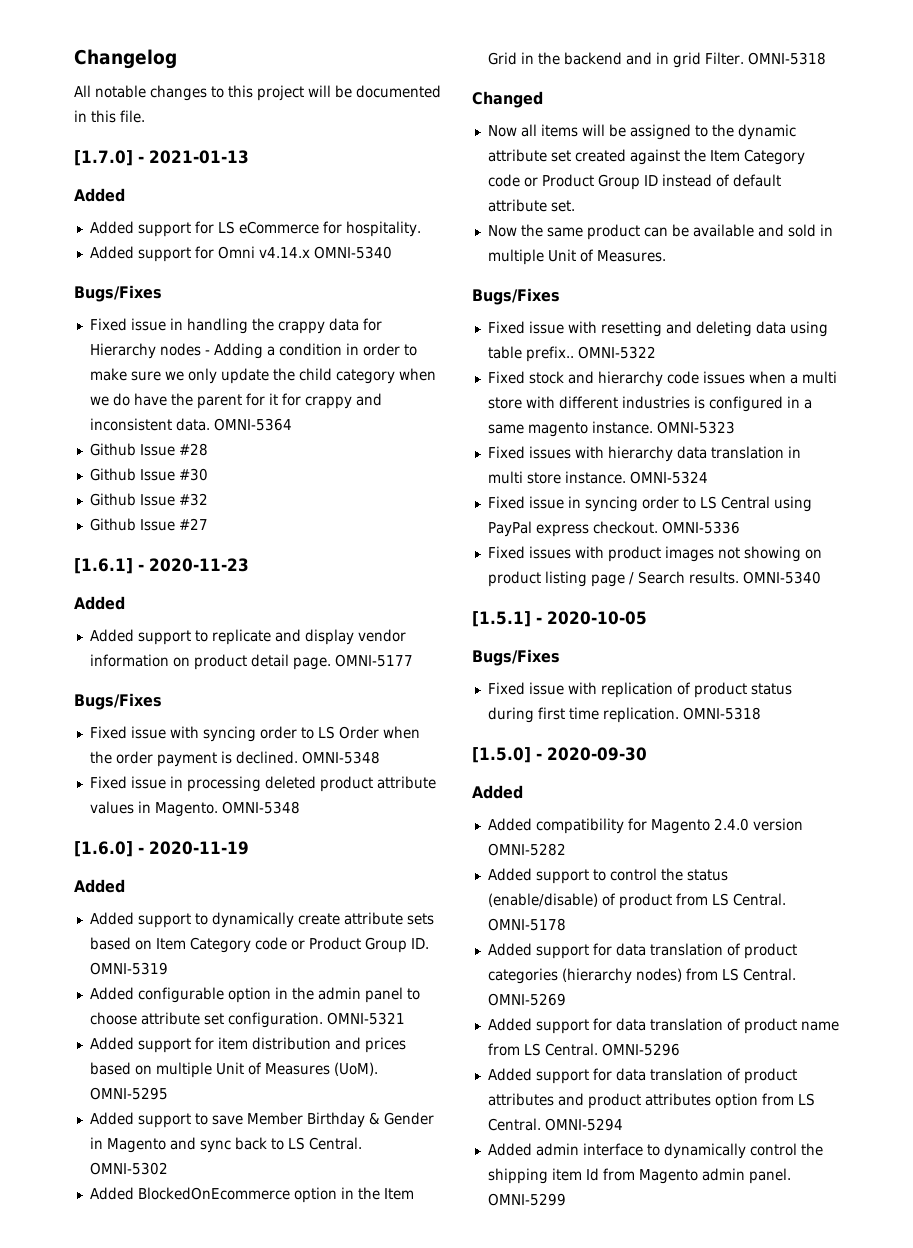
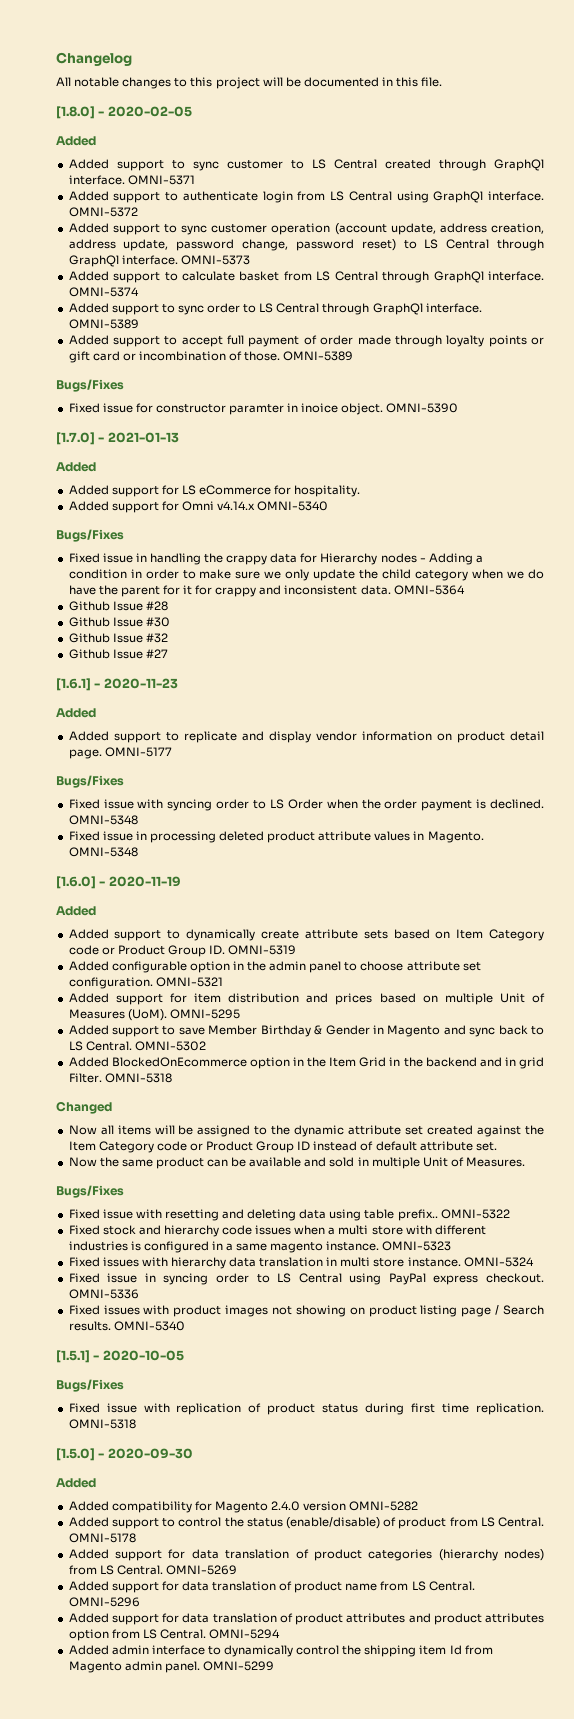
+ [1.8.0] - 2020-02-05
+ Added
+ Added support to sync customer to LS Central created through GraphQl interface. OMNI-5371
+ Added support to authenticate login from LS Central using GraphQl interface. OMNI-5372
+ Added support to sync customer operation (account update, address creation, address update, password change, password reset) to LS Central through GraphQl interface. OMNI-5373
+ Added support to calculate basket from LS Central through GraphQl interface. OMNI-5374
+ Added support to sync order to LS Central through GraphQl interface. OMNI-5389
+ Added support to accept full payment of order made through loyalty points or gift card or incombination of those. OMNI-5389
+ Bugs/Fixes
+ Fixed issue for constructor paramter in inoice object. OMNI-5390

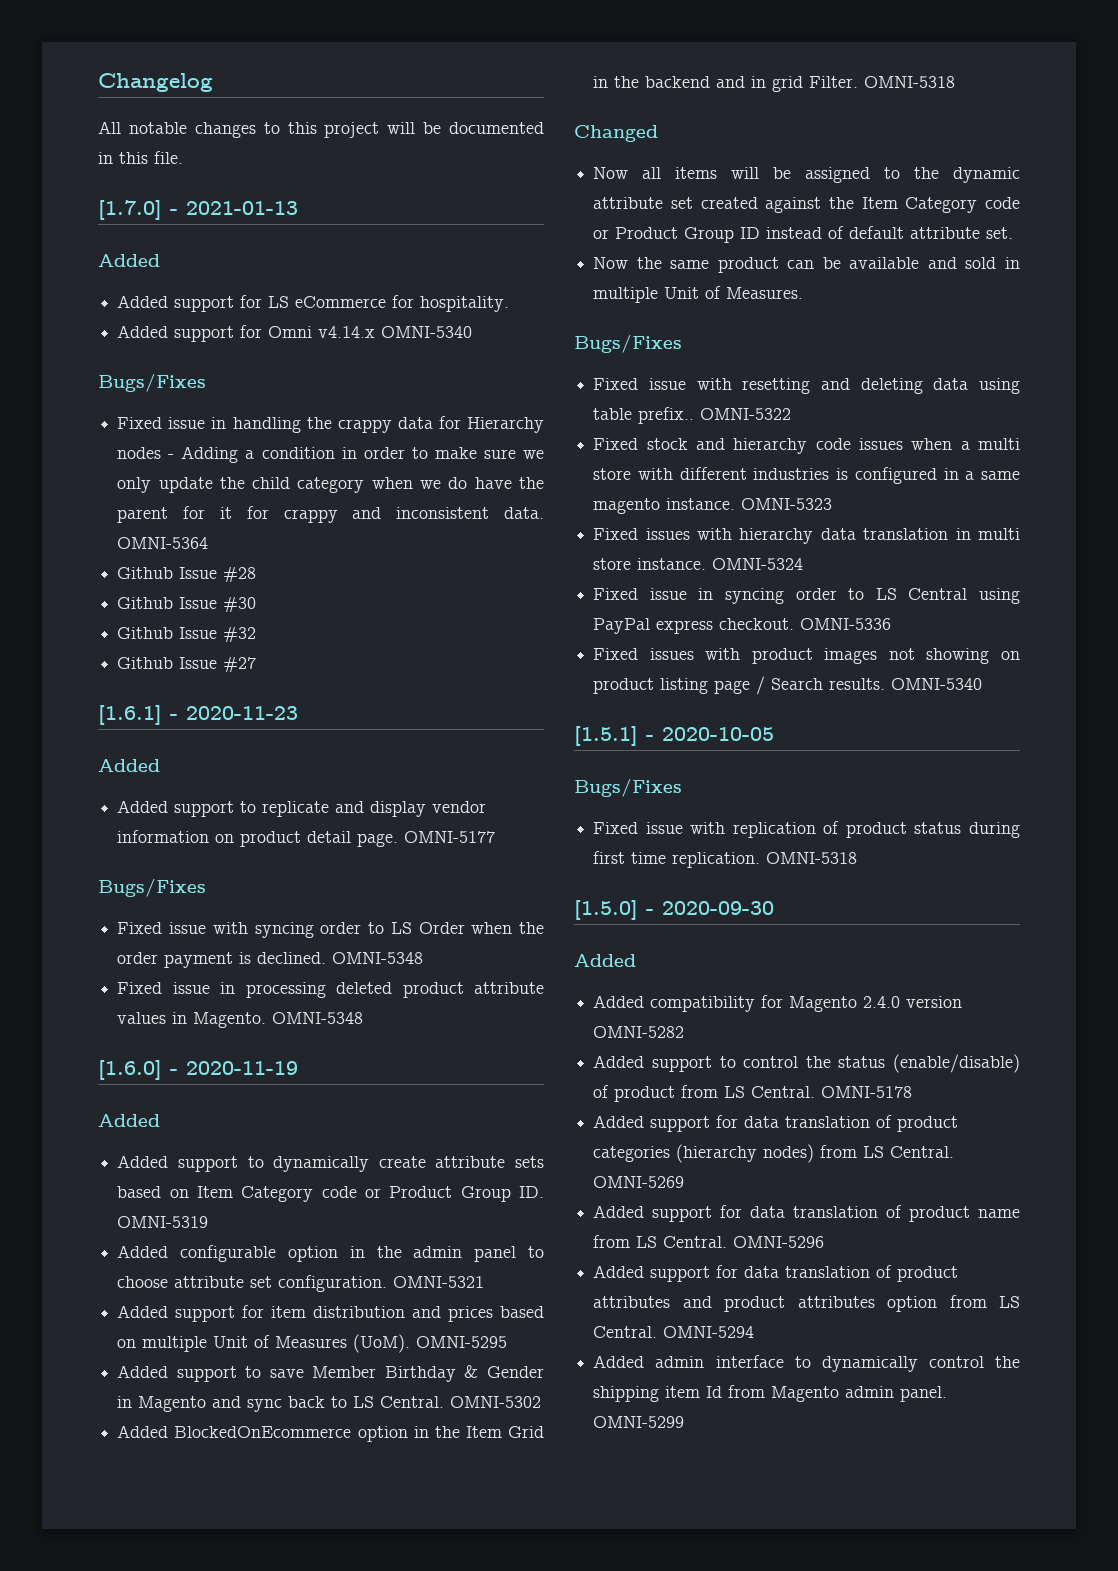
- [1.8.0] - 2020-02-05
- Added
- Added support to sync customer to LS Central created through GraphQl interface. OMNI-5371
- Added support to authenticate login from LS Central using GraphQl interface. OMNI-5372
- Added support to sync customer operation (account update, address creation, address update, password change, password reset) to LS Central through GraphQl interface. OMNI-5373
- Added support to calculate basket from LS Central through GraphQl interface. OMNI-5374
- Added support to sync order to LS Central through GraphQl interface. OMNI-5389
- Added support to accept full payment of order made through loyalty points or gift card or incombination of those. OMNI-5389
- Bugs/Fixes
- Fixed issue for constructor paramter in inoice object. OMNI-5390

